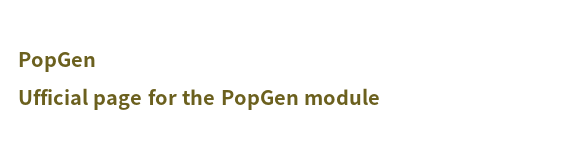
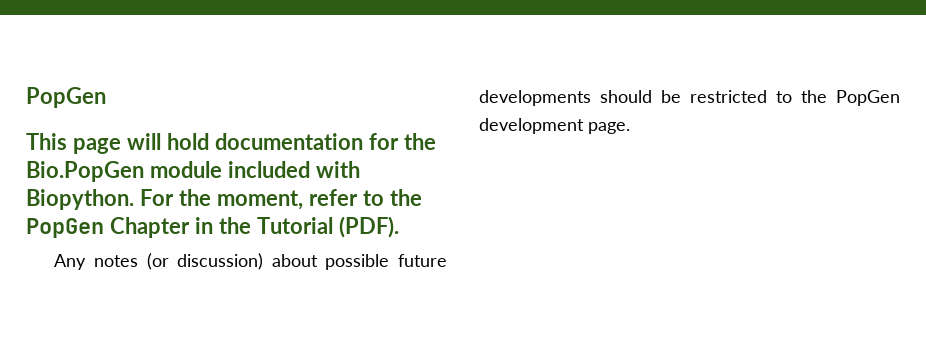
- Ufficial page for the PopGen module
+ This page will hold documentation for the Bio.PopGen module included with Biopython. For the moment, refer to the PopGen Chapter in the Tutorial (PDF).
+ Any notes (or discussion) about possible future developments should be restricted to the PopGen development page.

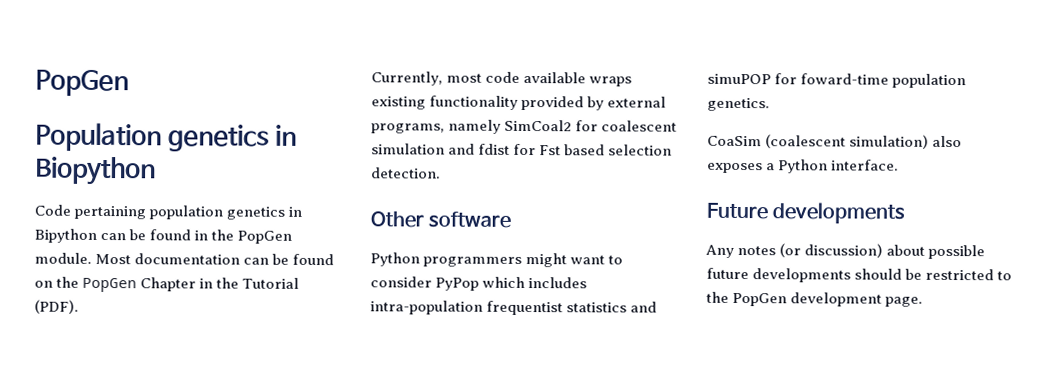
- This page will hold documentation for the Bio.PopGen module included with Biopython. For the moment, refer to the PopGen Chapter in the Tutorial (PDF).
+ Population genetics in Biopython
+ Code pertaining population genetics in Bipython can be found in the PopGen module. Most documentation can be found on the PopGen Chapter in the Tutorial (PDF).
+ Currently, most code available wraps existing functionality provided by external programs, namely SimCoal2 for coalescent simulation and fdist for Fst based selection detection.
+ Other software
+ Python programmers might want to consider PyPop which includes intra-population frequentist statistics and simuPOP for foward-time population genetics.
+ CoaSim (coalescent simulation) also exposes a Python interface.
+ Future developments

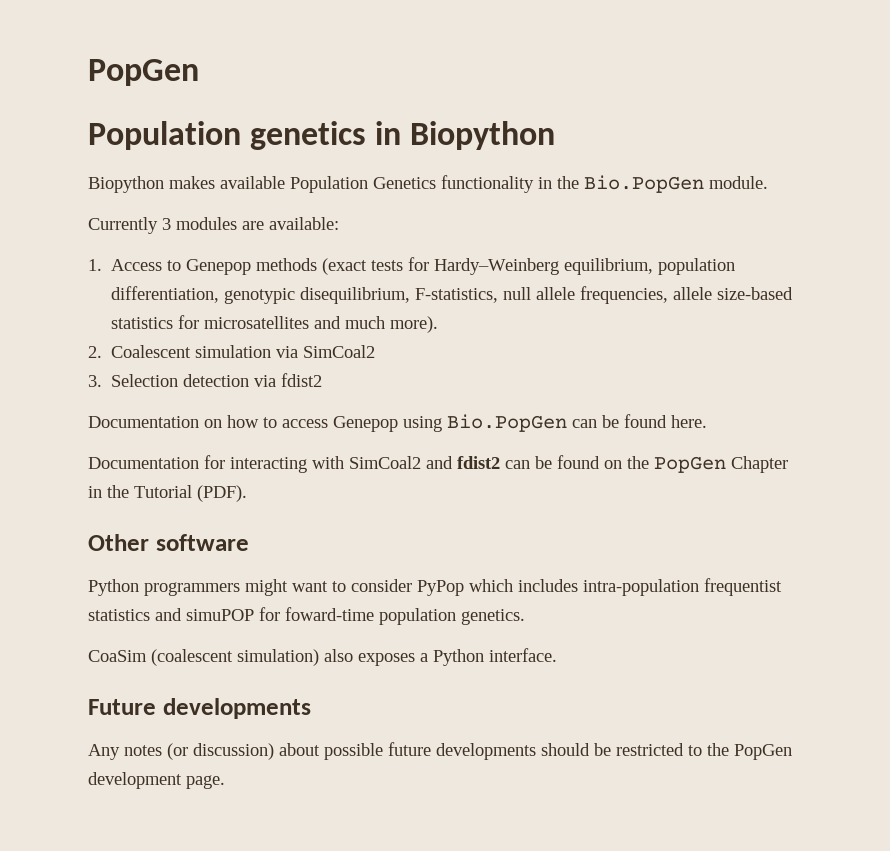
- Code pertaining population genetics in Bipython can be found in the PopGen module. Most documentation can be found on the PopGen Chapter in the Tutorial (PDF).
+ Biopython makes available Population Genetics functionality in the Bio.PopGen module.
+ Currently 3 modules are available:
+ 1. Access to Genepop methods (exact tests for Hardy–Weinberg equilibrium, population differentiation, genotypic disequilibrium, F-statistics, null allele frequencies, allele size-based statistics for microsatellites and much more).
+ 2. Coalescent simulation via SimCoal2
+ 3. Selection detection via fdist2
+ Documentation on how to access Genepop using Bio.PopGen can be found here.
+ Documentation for interacting with SimCoal2 and fdist2 can be found on the PopGen Chapter in the Tutorial (PDF).
- Currently, most code available wraps existing functionality provided by external programs, namely SimCoal2 for coalescent simulation and fdist for Fst based selection detection.

